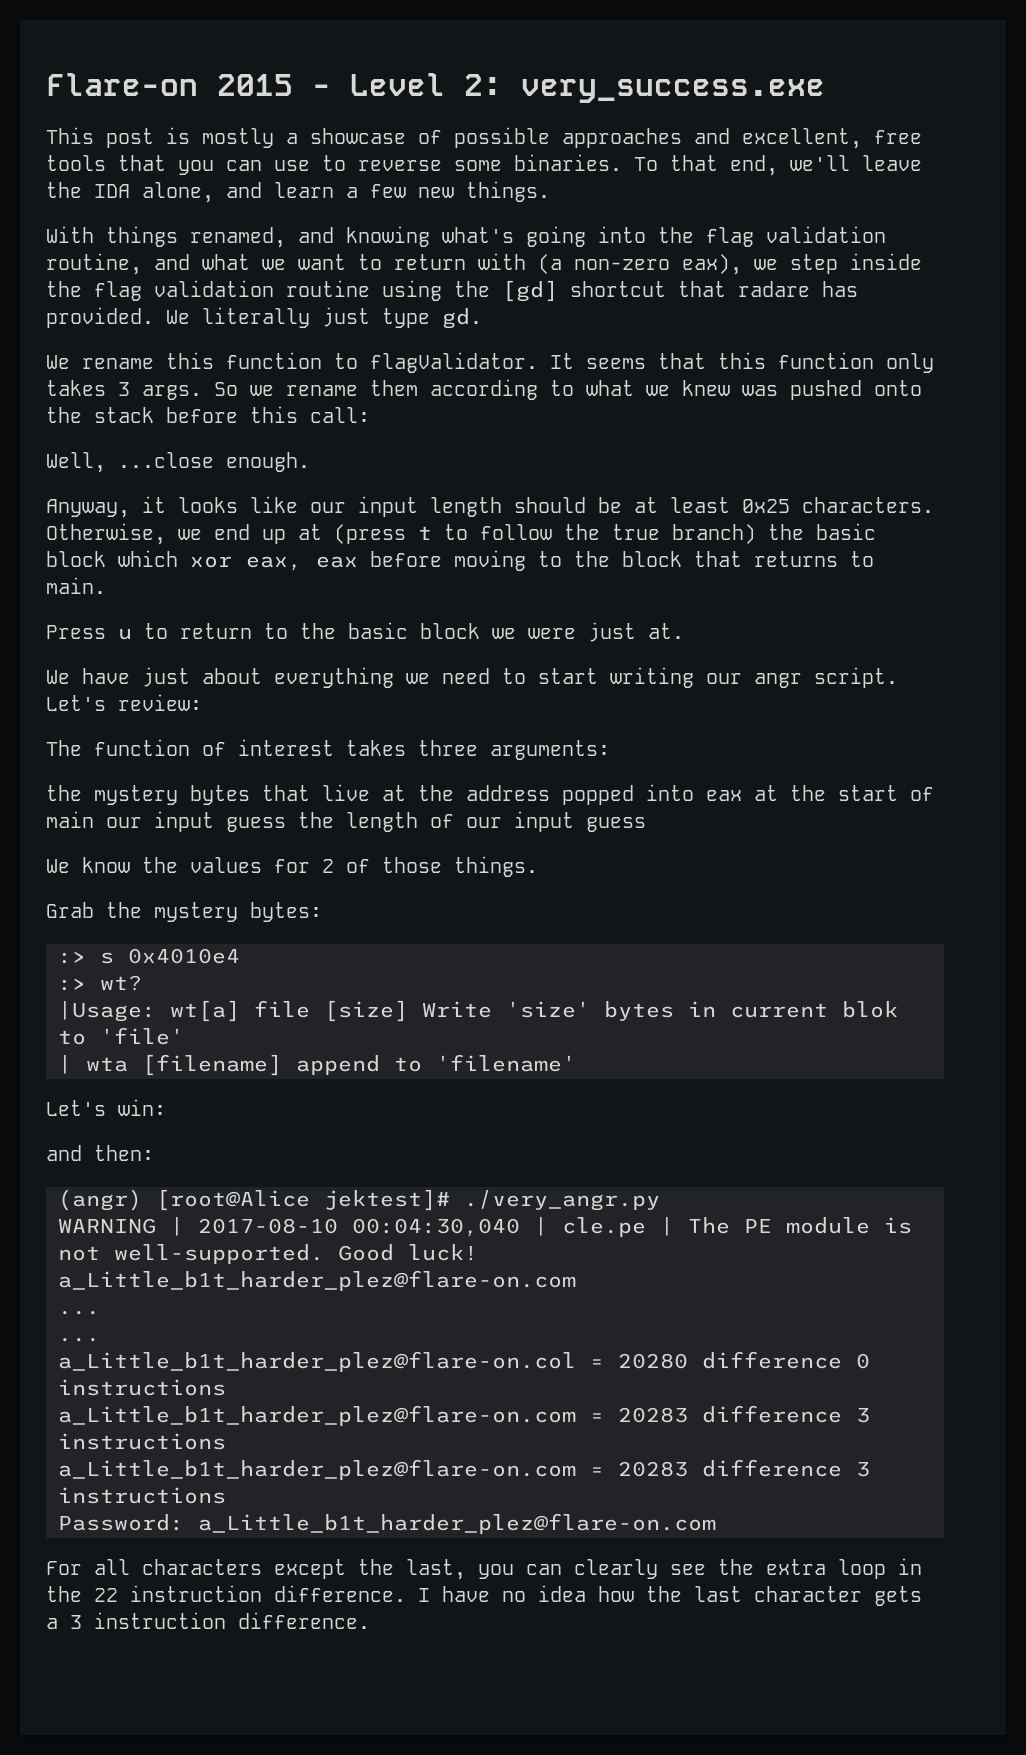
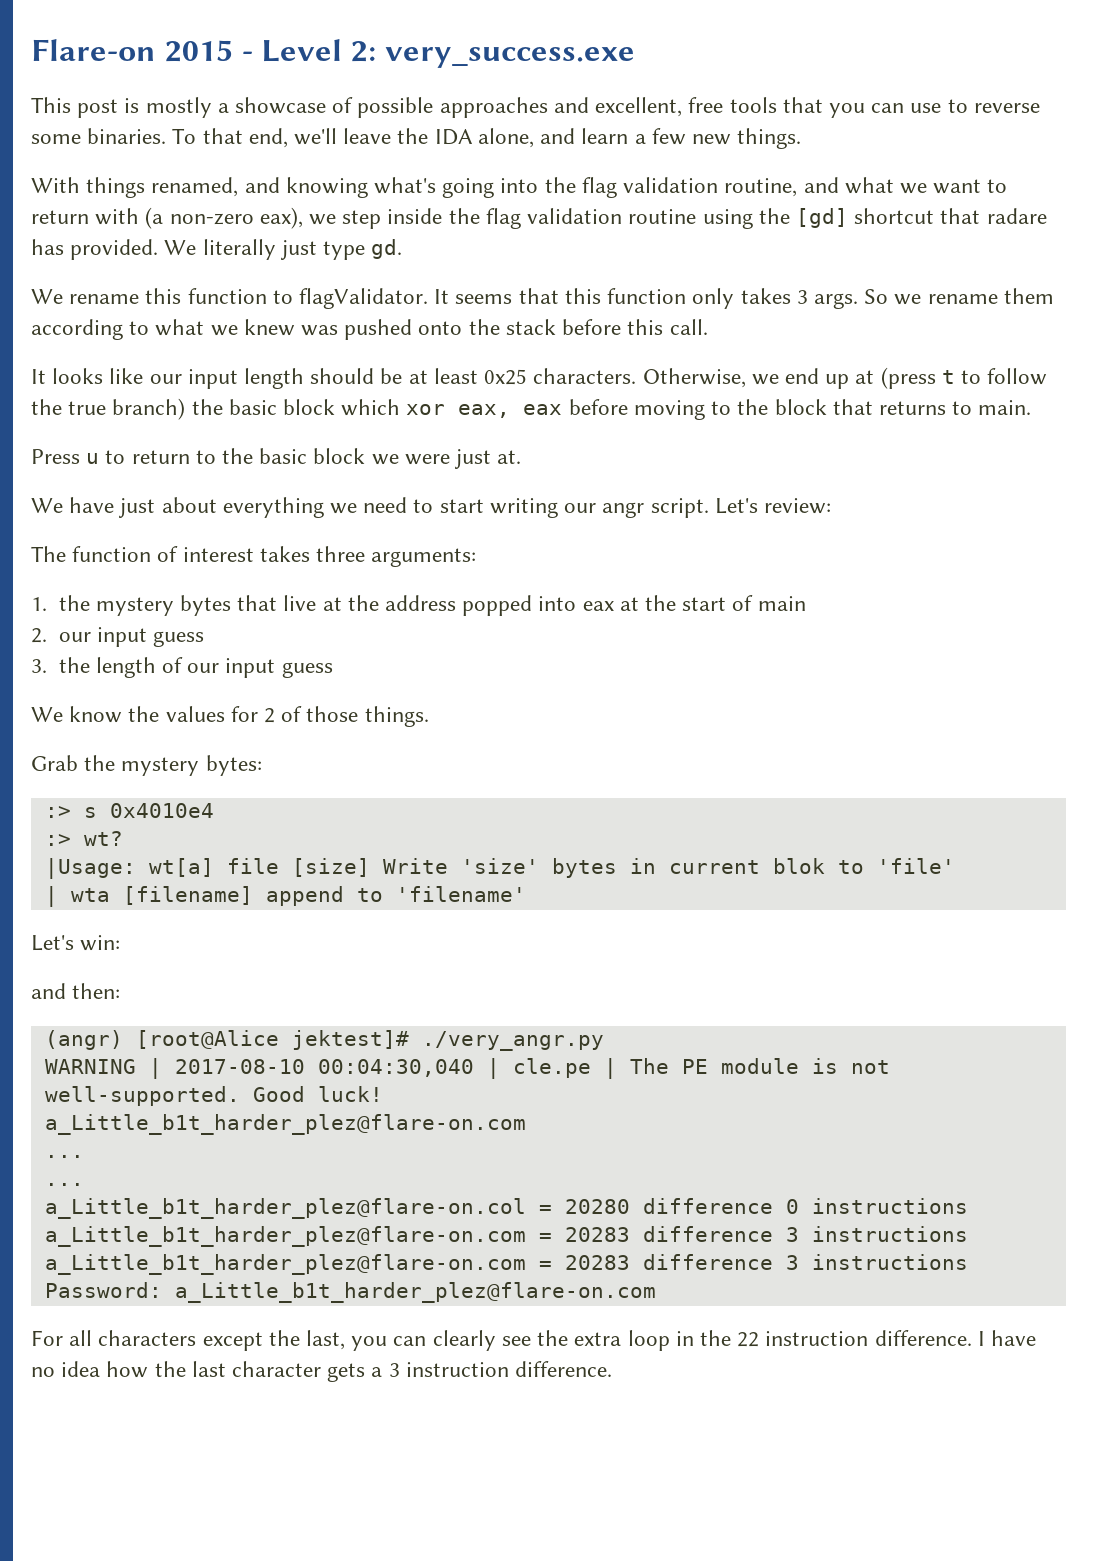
- So we rename them according to what we knew was pushed onto the stack before this call:
- Well, ...close enough.
- Anyway, it looks like our input length should be at least 0x25 characters.
+ So we rename them according to what we knew was pushed onto the stack before this call.
+ It looks like our input length should be at least 0x25 characters.
- the mystery bytes that live at the address popped into eax at the start of main our input guess the length of our input guess
+ 1. the mystery bytes that live at the address popped into eax at the start of main
+ 2. our input guess
+ 3. the length of our input guess

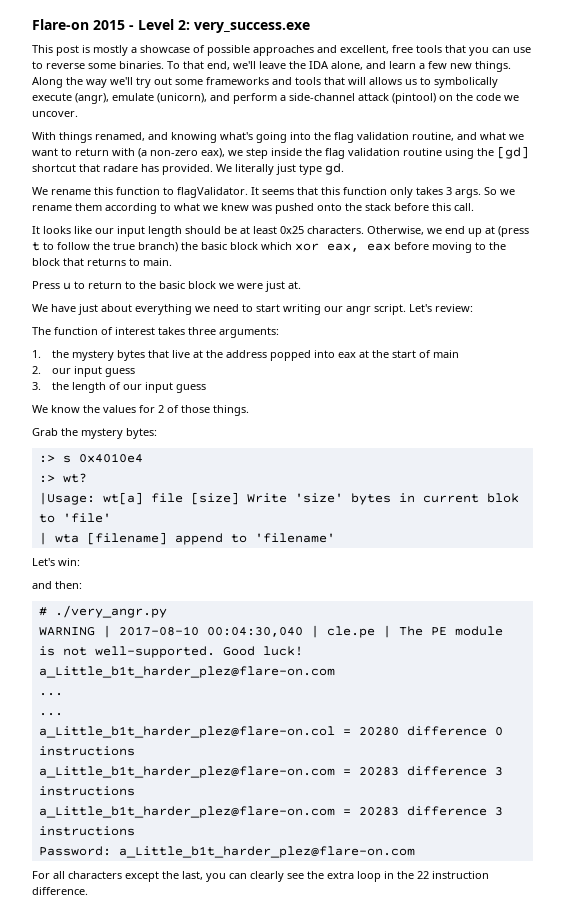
+ Along the way we'll try out some frameworks and tools that will allows us to symbolically execute (angr), emulate (unicorn), and perform a side-channel attack (pintool) on the code we uncover.
- (angr) [root@Alice jektest]# ./very_angr.py
+ # ./very_angr.py
- I have no idea how the last character gets a 3 instruction difference.

